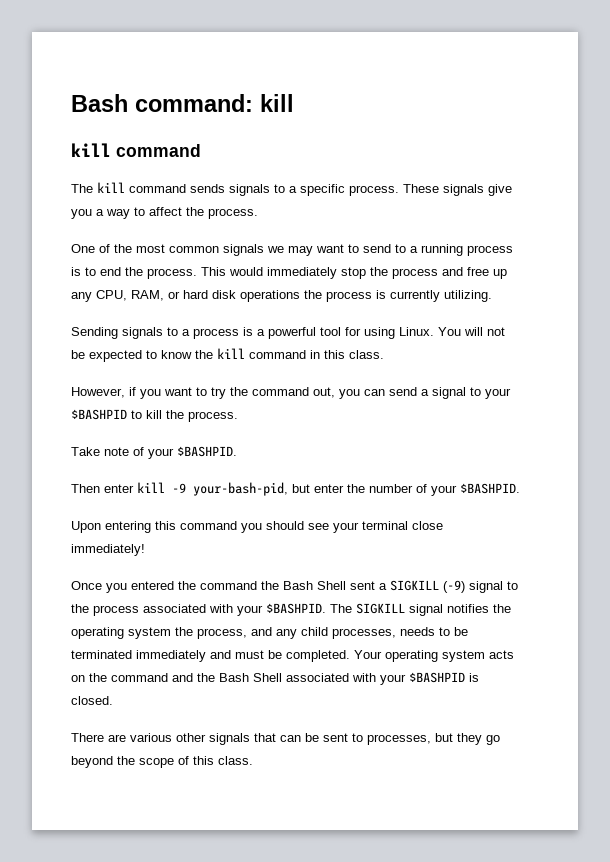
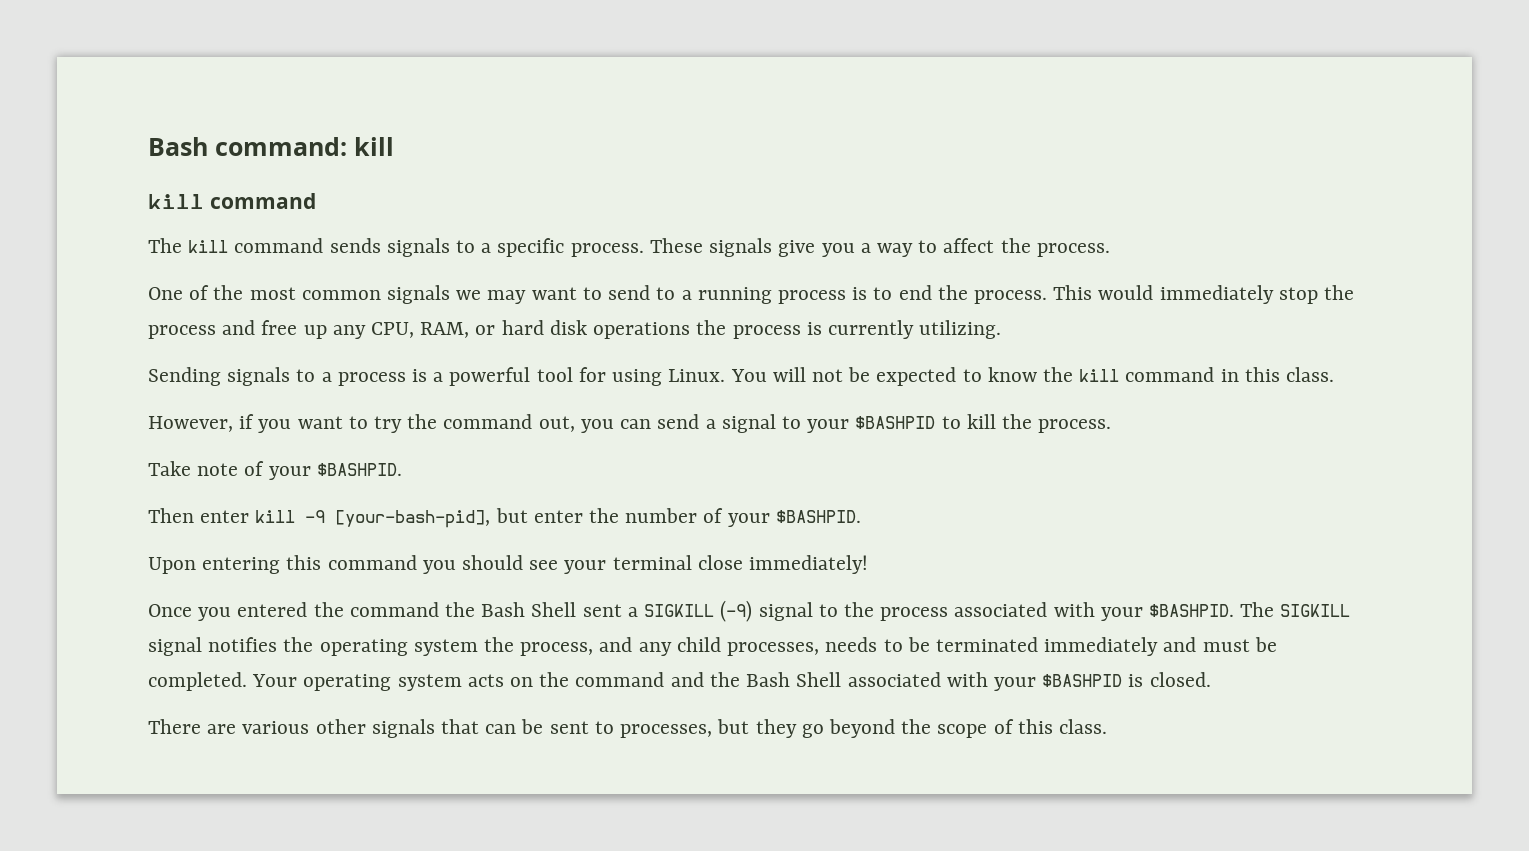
- Then enter kill -9 your-bash-pid, but enter the number of your $BASHPID.
+ Then enter kill -9 [your-bash-pid], but enter the number of your $BASHPID.

